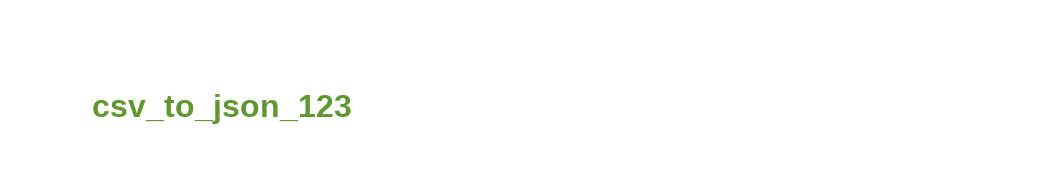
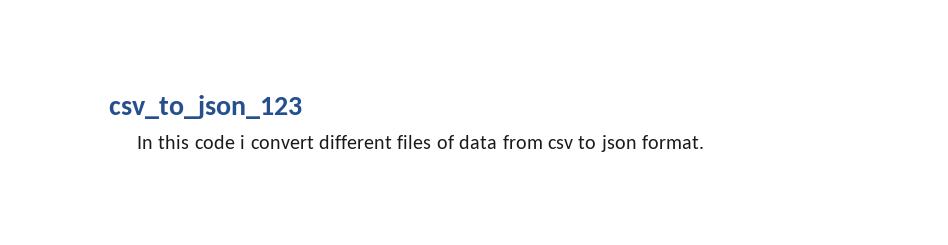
+ In this code i convert different files of data from csv to json format.

